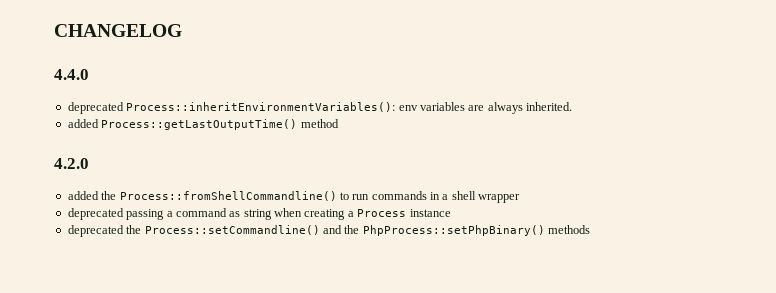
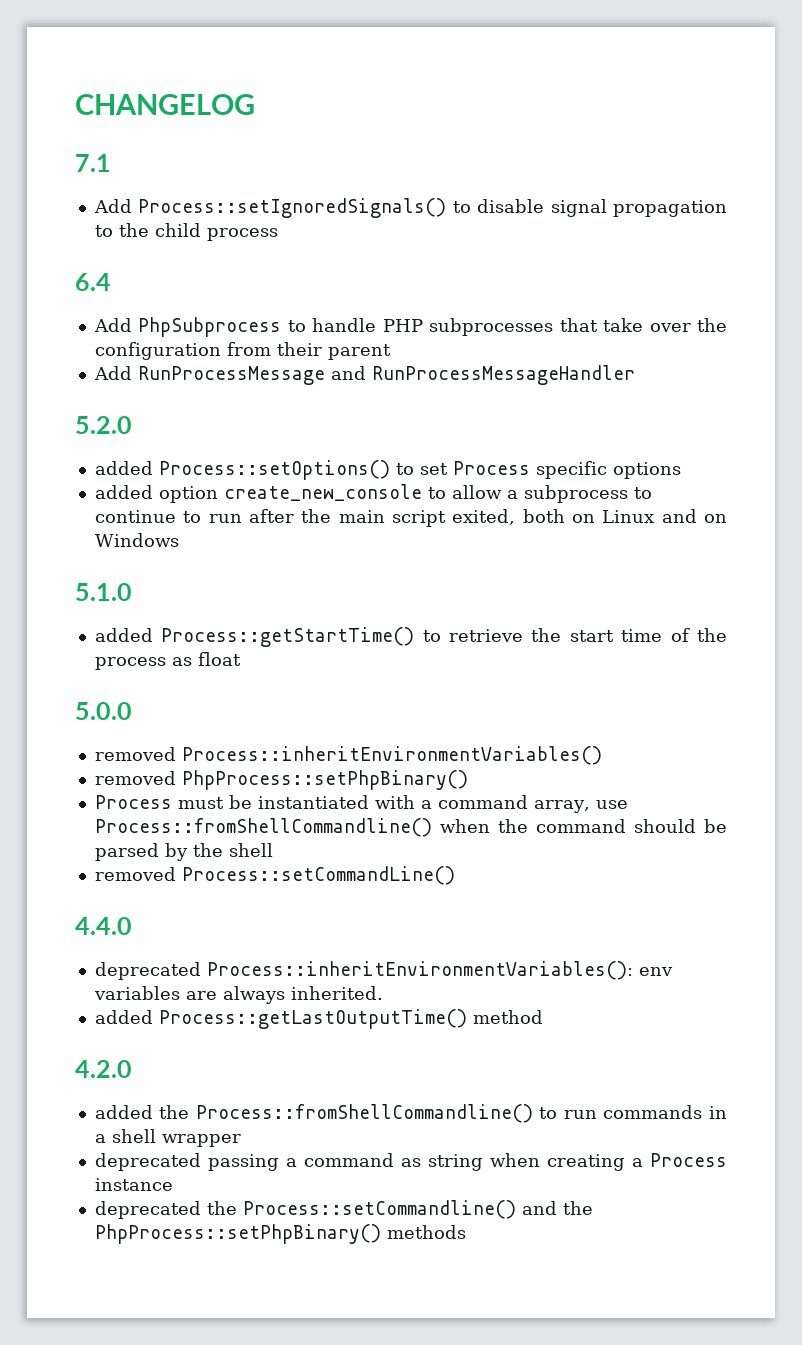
+ 7.1
+ Add Process::setIgnoredSignals() to disable signal propagation to the child process
+ 6.4
+ Add PhpSubprocess to handle PHP subprocesses that take over the configuration from their parent
+ Add RunProcessMessage and RunProcessMessageHandler
+ 5.2.0
+ added Process::setOptions() to set Process specific options
+ added option create_new_console to allow a subprocess to continue to run after the main script exited, both on Linux and on Windows
+ 5.1.0
+ added Process::getStartTime() to retrieve the start time of the process as float
+ 5.0.0
+ removed Process::inheritEnvironmentVariables()
+ removed PhpProcess::setPhpBinary()
+ Process must be instantiated with a command array, use Process::fromShellCommandline() when the command should be parsed by the shell
+ removed Process::setCommandLine()

